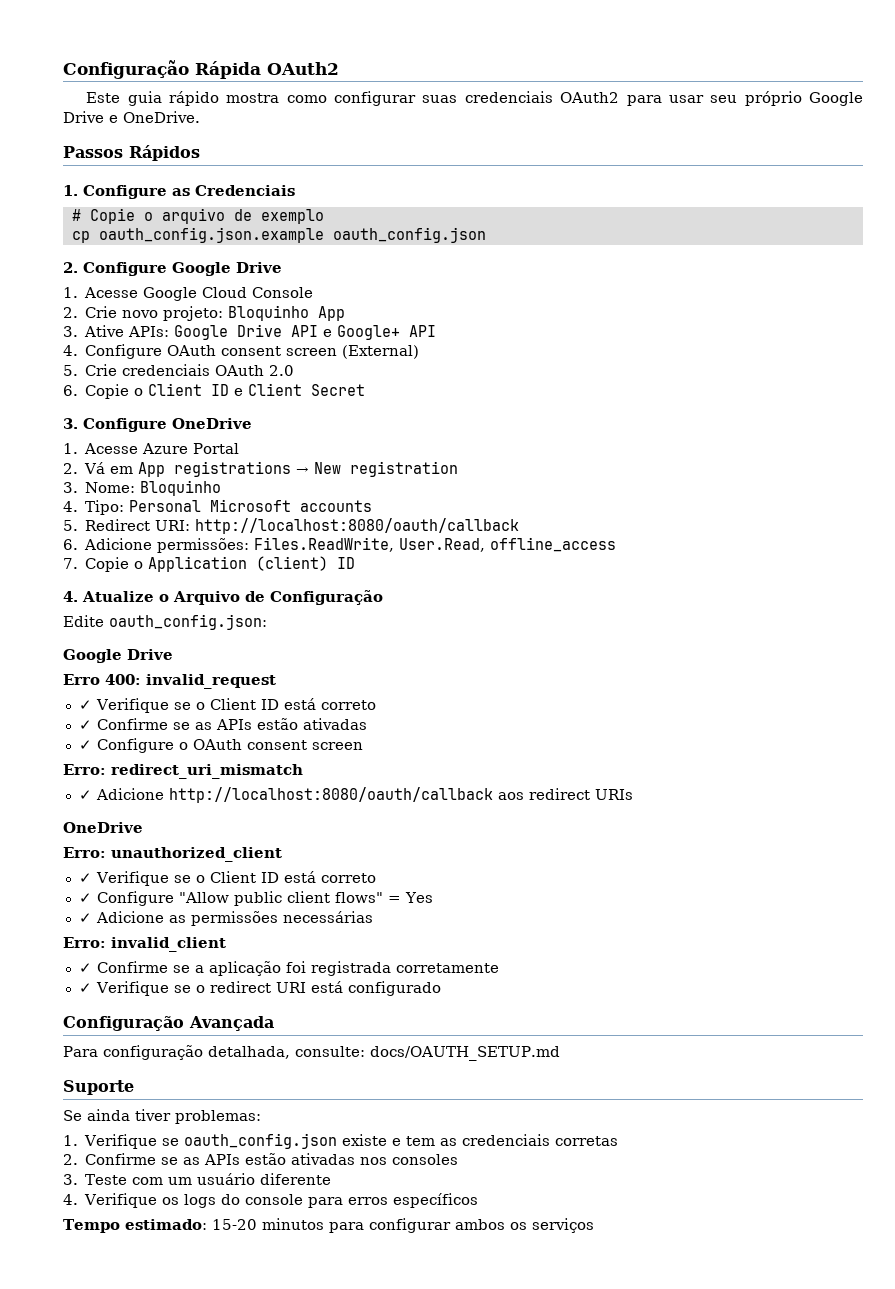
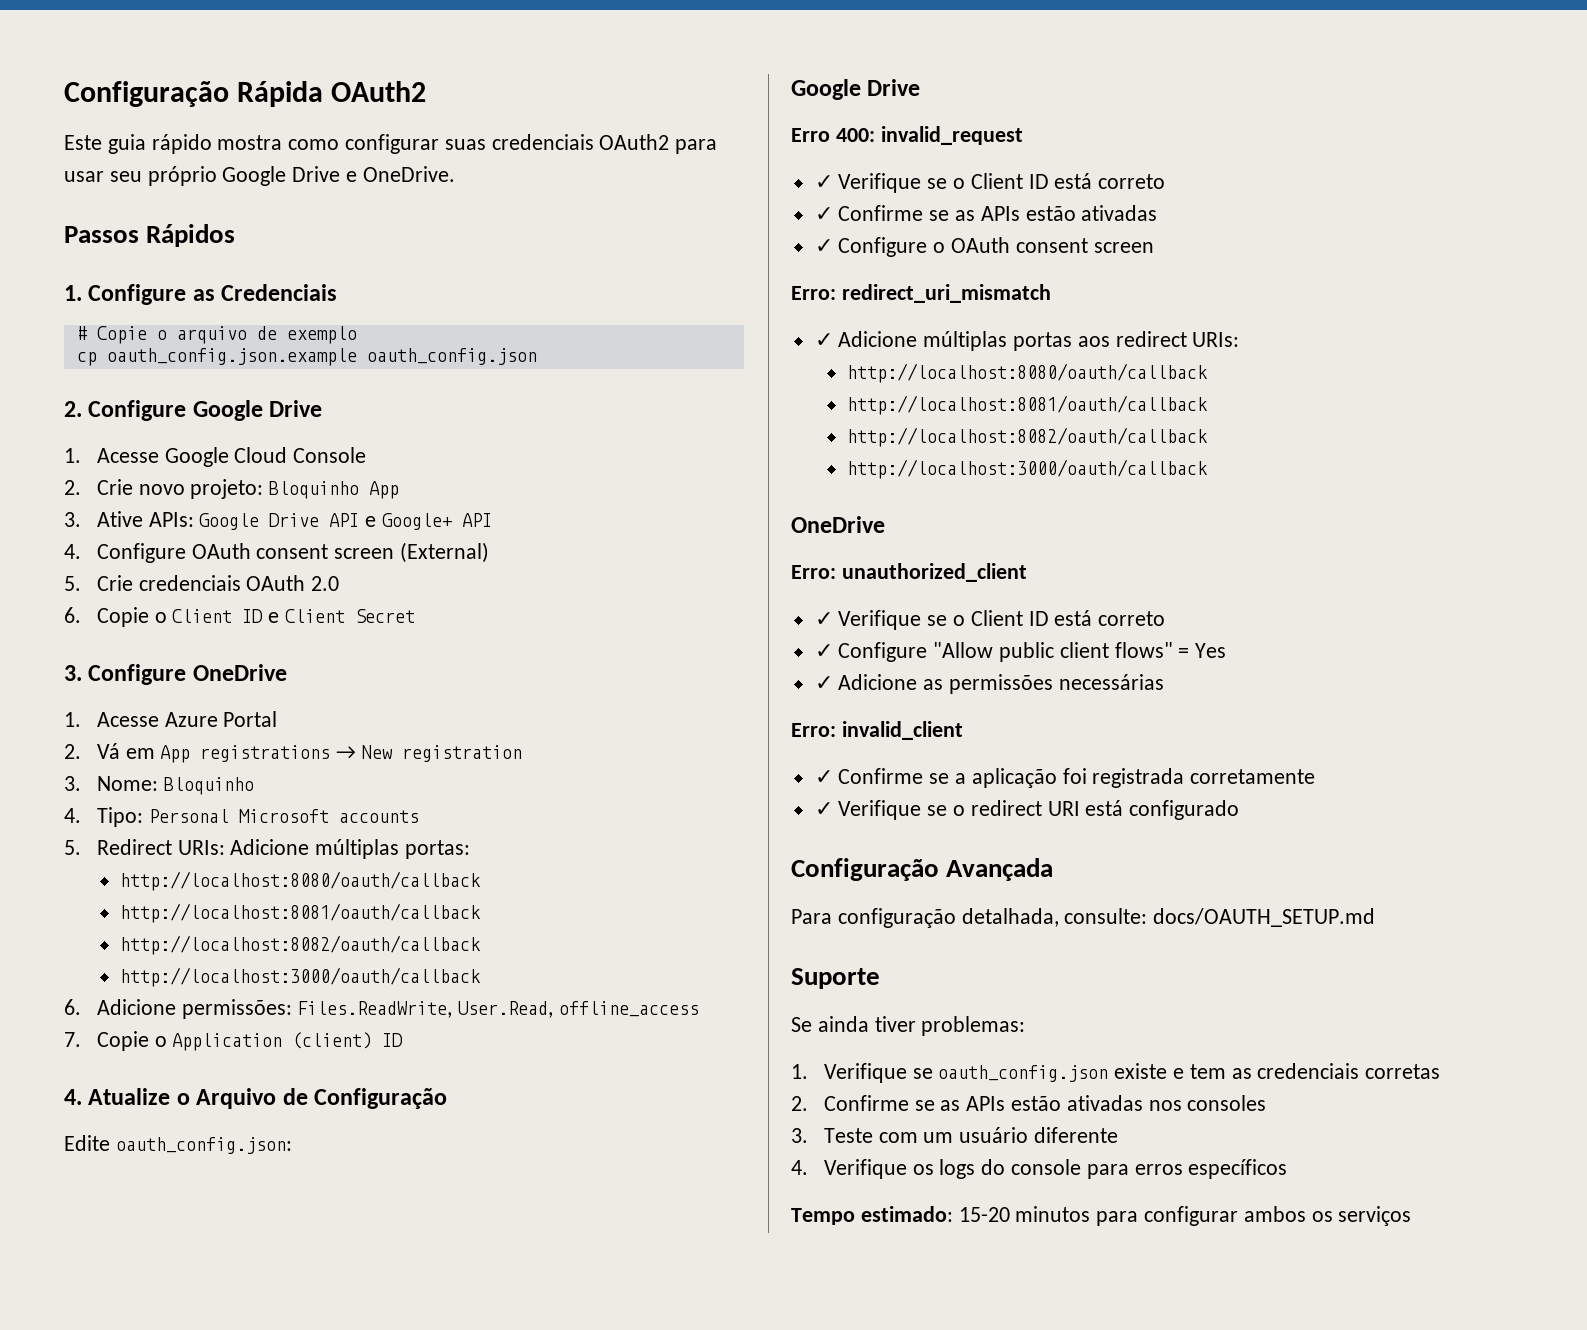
- 5. Redirect URI: http://localhost:8080/oauth/callback
+ 5. Redirect URIs: Adicione múltiplas portas:
+ http://localhost:8080/oauth/callback
+ http://localhost:8081/oauth/callback
+ http://localhost:8082/oauth/callback
+ http://localhost:3000/oauth/callback
- ✓ Adicione http://localhost:8080/oauth/callback aos redirect URIs
+ ✓ Adicione múltiplas portas aos redirect URIs:
+ http://localhost:8080/oauth/callback
+ http://localhost:8081/oauth/callback
+ http://localhost:8082/oauth/callback
+ http://localhost:3000/oauth/callback

